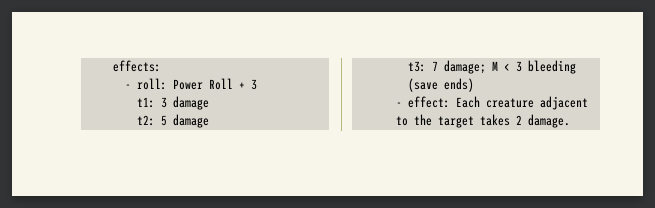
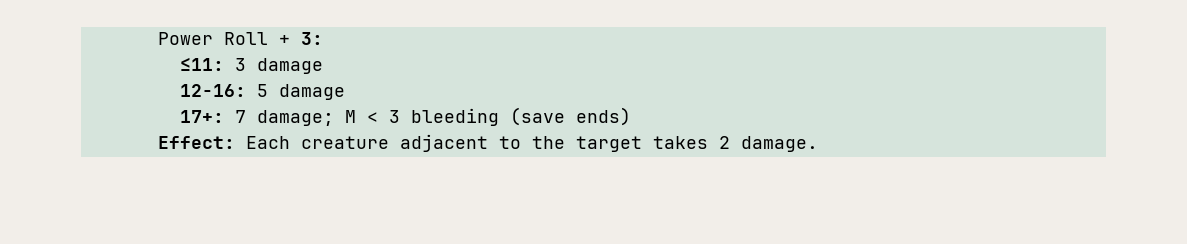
- effects:
- - roll: Power Roll + 3
- t1: 3 damage
+ Power Roll + 3:
+ ≤11: 3 damage
- t2: 5 damage
+ 12-16: 5 damage
- t3: 7 damage; M < 3 bleeding (save ends)
+ 17+: 7 damage; M < 3 bleeding (save ends)
- - effect: Each creature adjacent to the target takes 2 damage.
+ Effect: Each creature adjacent to the target takes 2 damage.

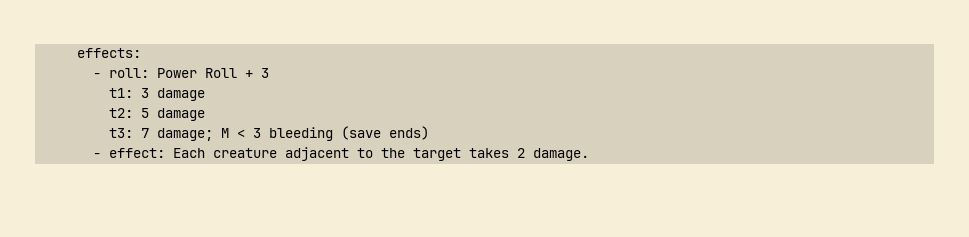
- Power Roll + 3:
- ≤11: 3 damage
+ effects:
+ - roll: Power Roll + 3
+ t1: 3 damage
- 12-16: 5 damage
+ t2: 5 damage
- 17+: 7 damage; M < 3 bleeding (save ends)
+ t3: 7 damage; M < 3 bleeding (save ends)
- Effect: Each creature adjacent to the target takes 2 damage.
+ - effect: Each creature adjacent to the target takes 2 damage.

